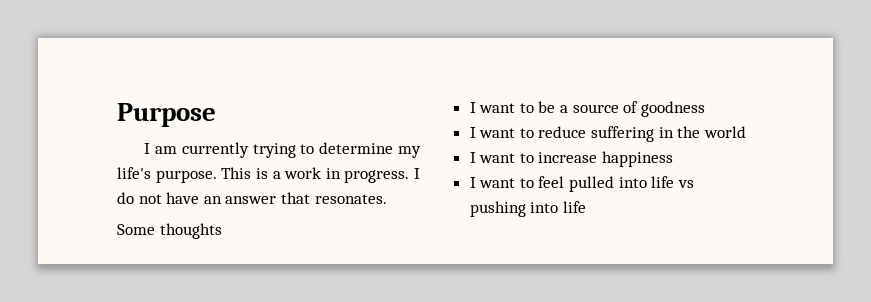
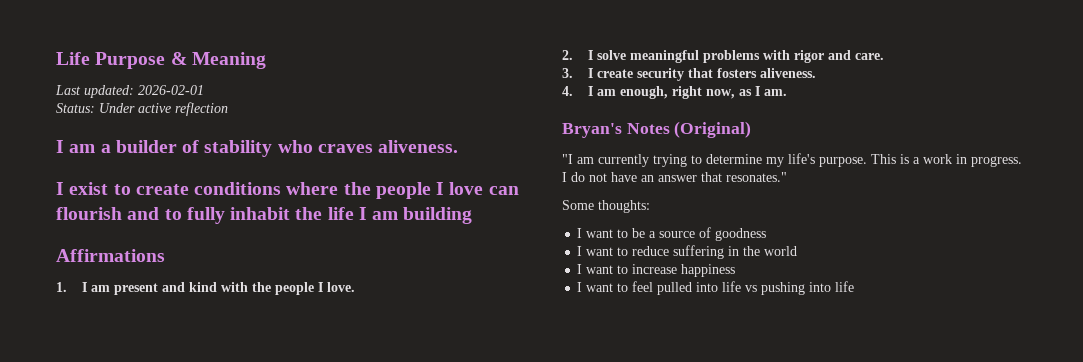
- Purpose
- I am currently trying to determine my life's purpose.
+ Life Purpose & Meaning
+ Last updated: 2026-02-01
+ Status: Under active reflection
+ I am a builder of stability who craves aliveness.
+ I exist to create conditions where the people I love can flourish and to fully inhabit the life I am building
+ Affirmations
+ 1. I am present and kind with the people I love.
+ 2. I solve meaningful problems with rigor and care.
+ 3. I create security that fosters aliveness.
+ 4. I am enough, right now, as I am.
+ Bryan's Notes (Original)
+ "I am currently trying to determine my life's purpose.
- I do not have an answer that resonates.
+ I do not have an answer that resonates."
- Some thoughts
+ Some thoughts:

